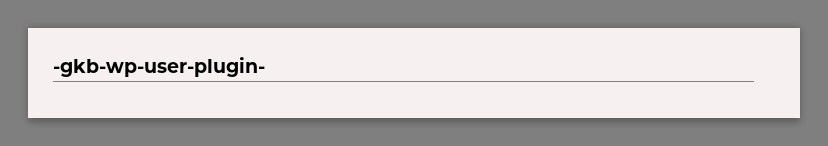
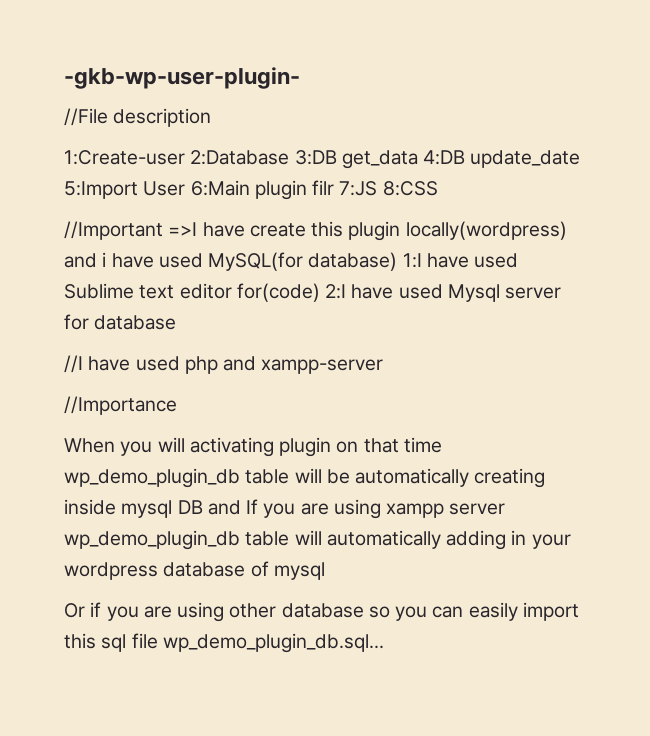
+ //File description
+ 1:Create-user 2:Database 3:DB get_data 4:DB update_date 5:Import User 6:Main plugin filr 7:JS 8:CSS
+ //Important =>I have create this plugin locally(wordpress) and i have used MySQL(for database) 1:I have used Sublime text editor for(code) 2:I have used Mysql server for database
+ //I have used php and xampp-server
+ //Importance
+ When you will activating plugin on that time wp_demo_plugin_db table will be automatically creating inside mysql DB and If you are using xampp server wp_demo_plugin_db table will automatically adding in your wordpress database of mysql
+ Or if you are using other database so you can easily import this sql file wp_demo_plugin_db.sql...

